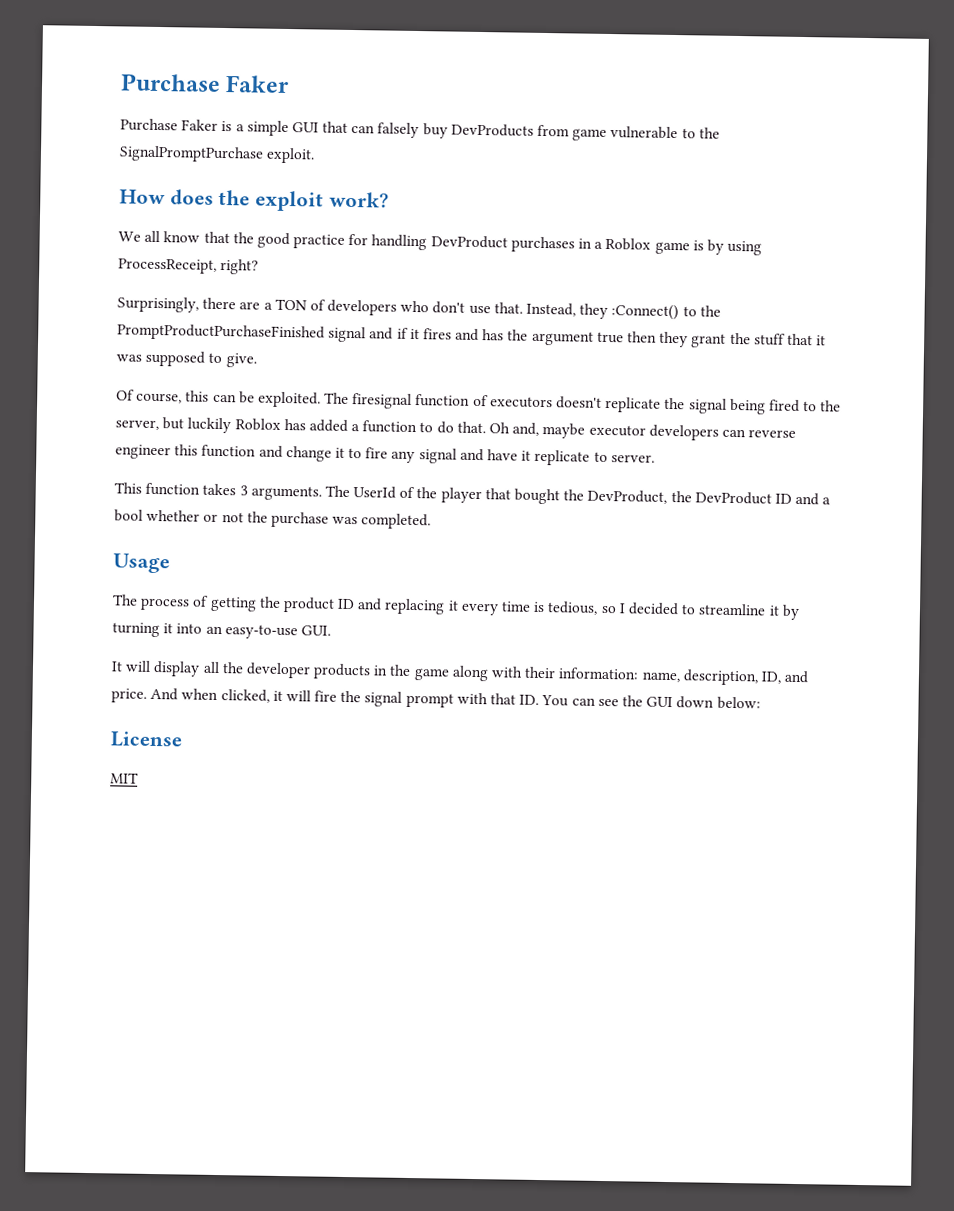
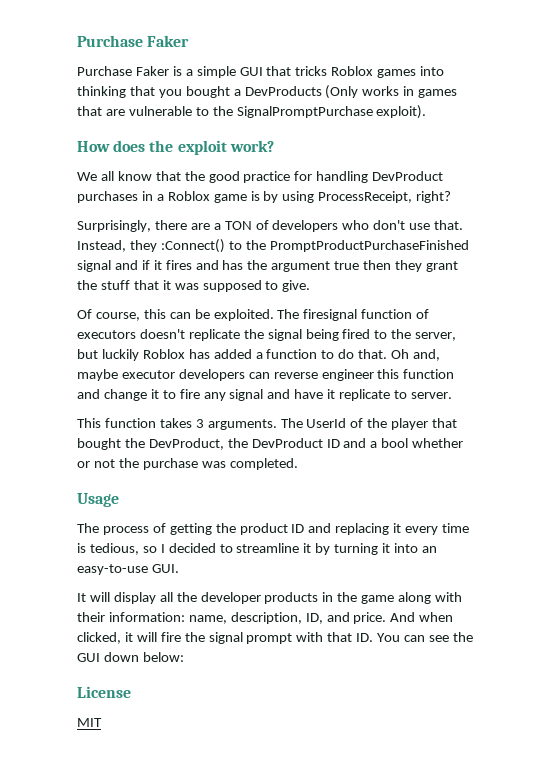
- Purchase Faker is a simple GUI that can falsely buy DevProducts from game vulnerable to the SignalPromptPurchase exploit.
+ Purchase Faker is a simple GUI that tricks Roblox games into thinking that you bought a DevProducts (Only works in games that are vulnerable to the SignalPromptPurchase exploit).

